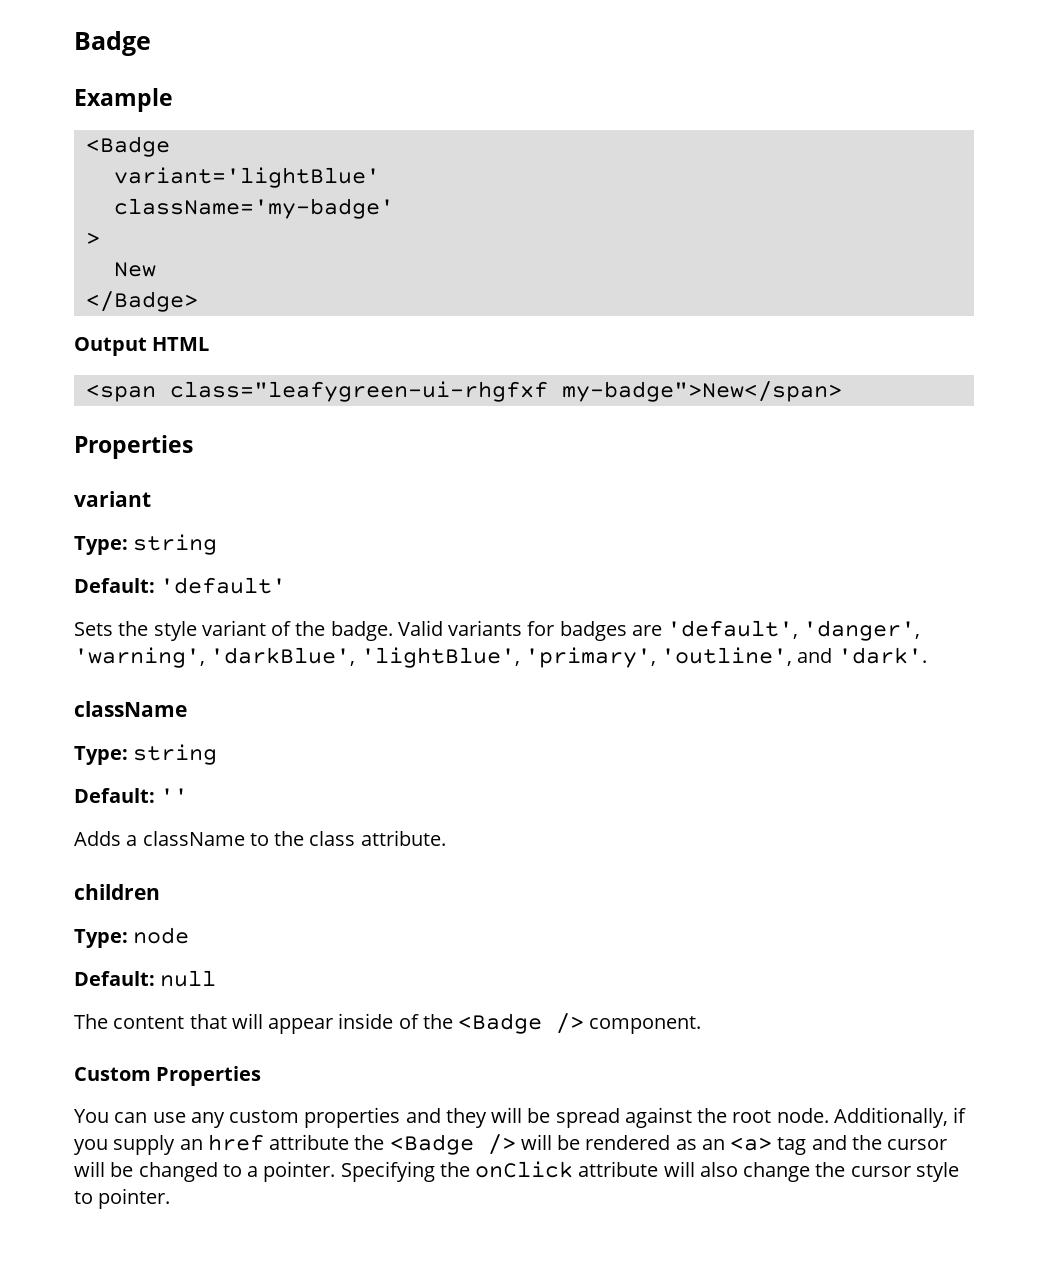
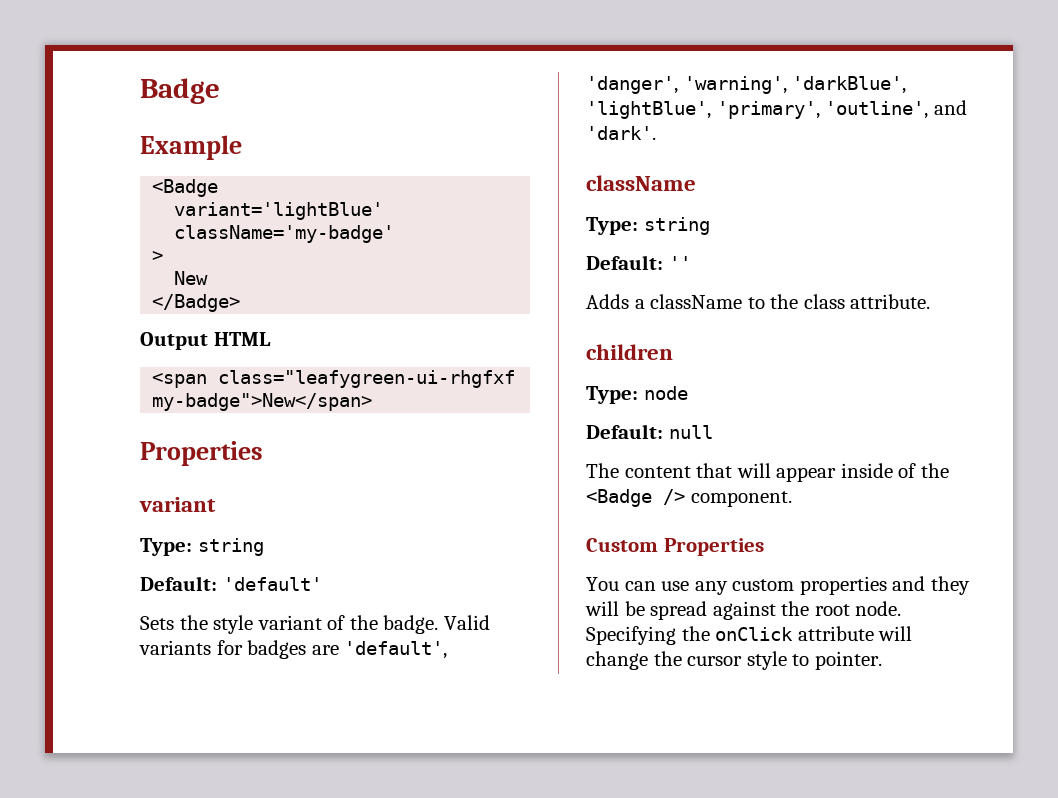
- Additionally, if you supply an href attribute the <Badge /> will be rendered as an <a> tag and the cursor will be changed to a pointer.
- Specifying the onClick attribute will also change the cursor style to pointer.
+ Specifying the onClick attribute will change the cursor style to pointer.

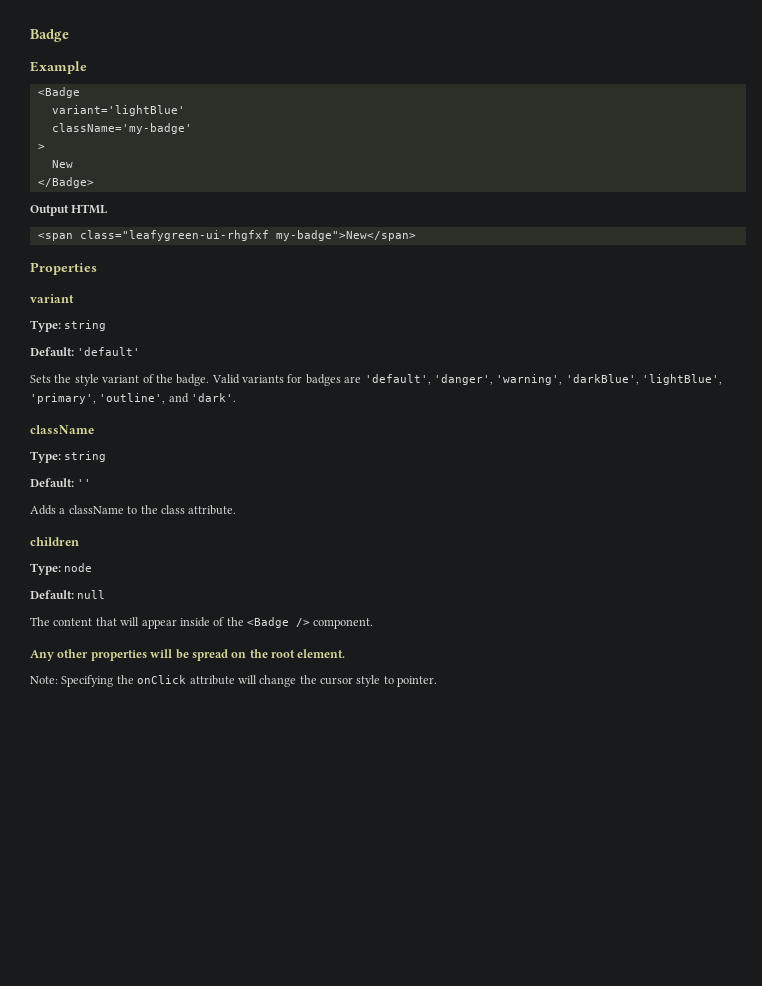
- Custom Properties
- You can use any custom properties and they will be spread against the root node. Specifying the onClick attribute will change the cursor style to pointer.
+ Any other properties will be spread on the root element.
+ Note: Specifying the onClick attribute will change the cursor style to pointer.

